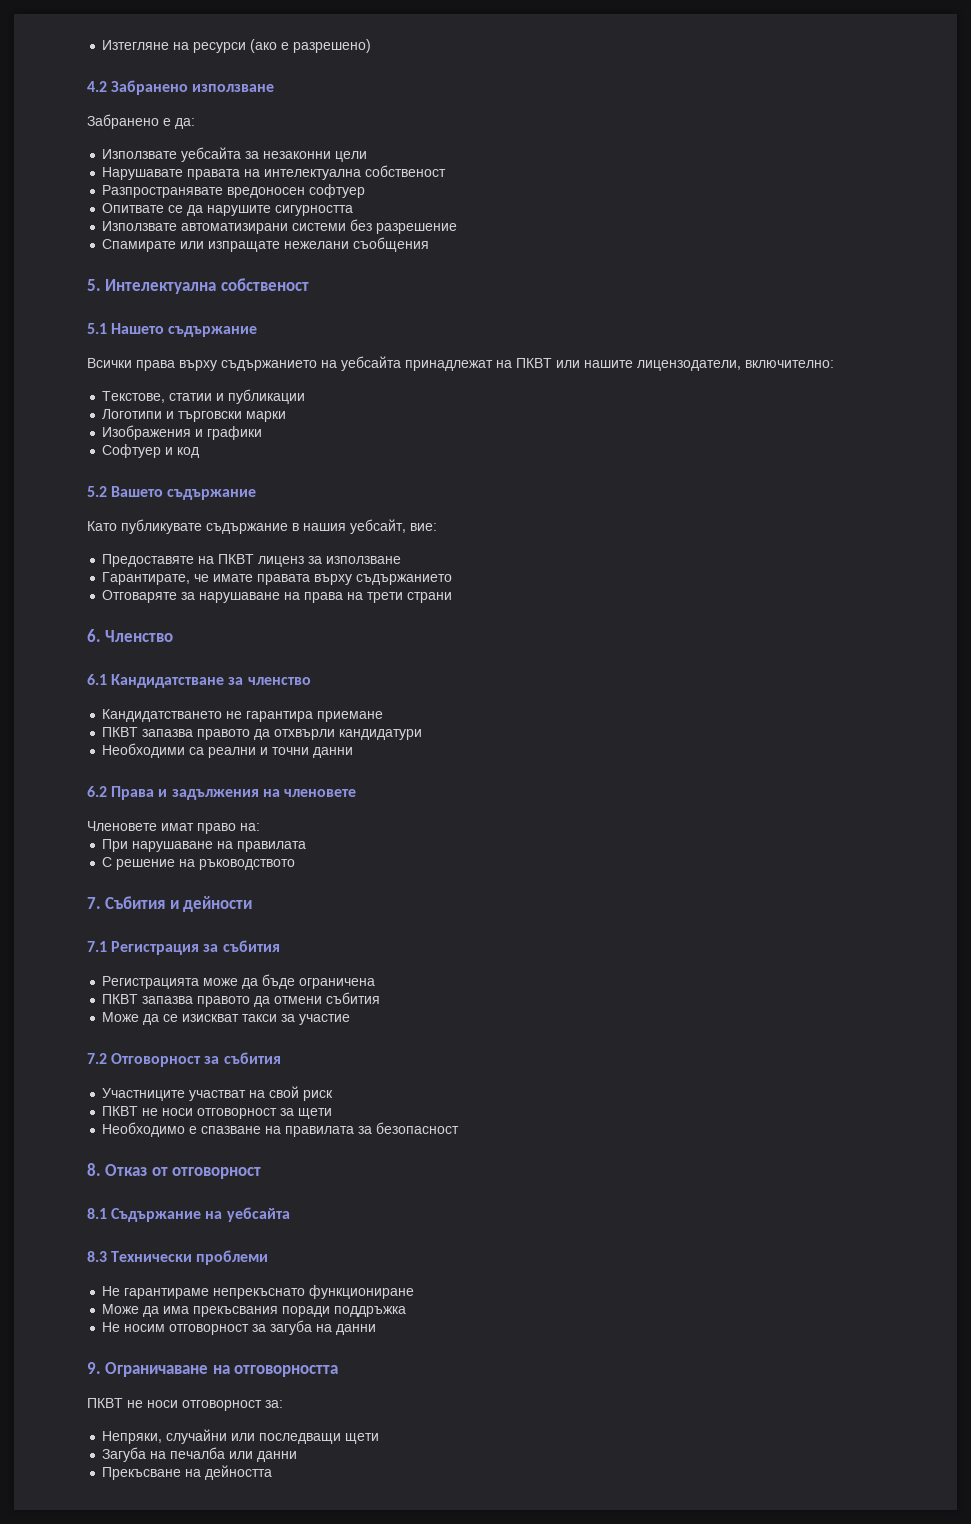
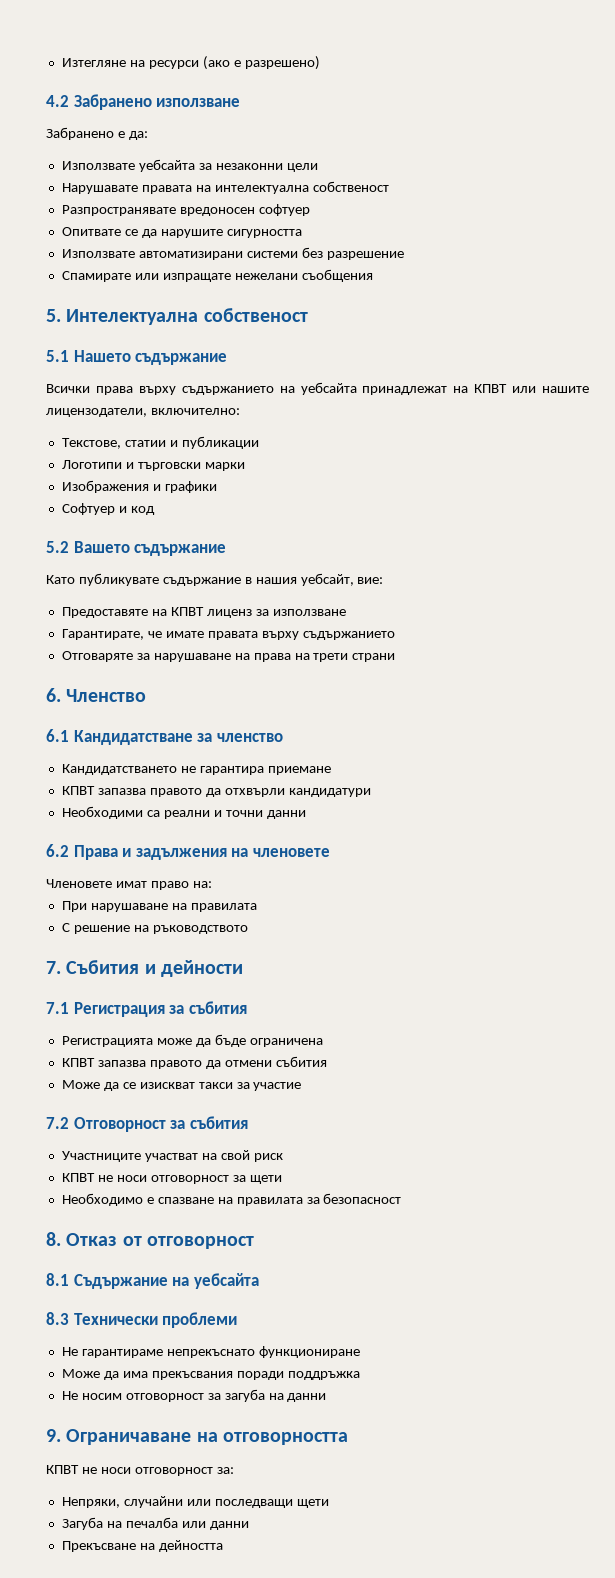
- Всички права върху съдържанието на уебсайта принадлежат на ПКВТ или нашите лицензодатели, включително:
+ Всички права върху съдържанието на уебсайта принадлежат на КПВТ или нашите лицензодатели, включително:
- Предоставяте на ПКВТ лиценз за използване
+ Предоставяте на КПВТ лиценз за използване
- ПКВТ запазва правото да отхвърли кандидатури
+ КПВТ запазва правото да отхвърли кандидатури
- ПКВТ запазва правото да отмени събития
+ КПВТ запазва правото да отмени събития
- ПКВТ не носи отговорност за щети
+ КПВТ не носи отговорност за щети
- ПКВТ не носи отговорност за:
+ КПВТ не носи отговорност за:

